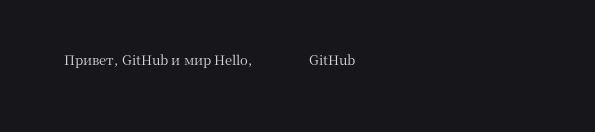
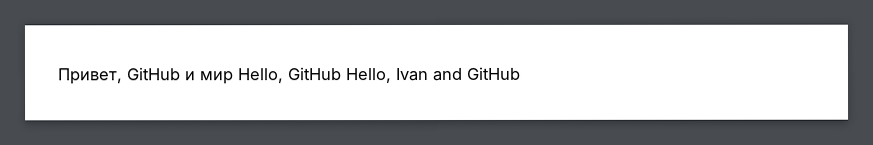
- Привет, GitHub и мир Hello, GitHub
+ Привет, GitHub и мир Hello, GitHub Hello, Ivan and GitHub

